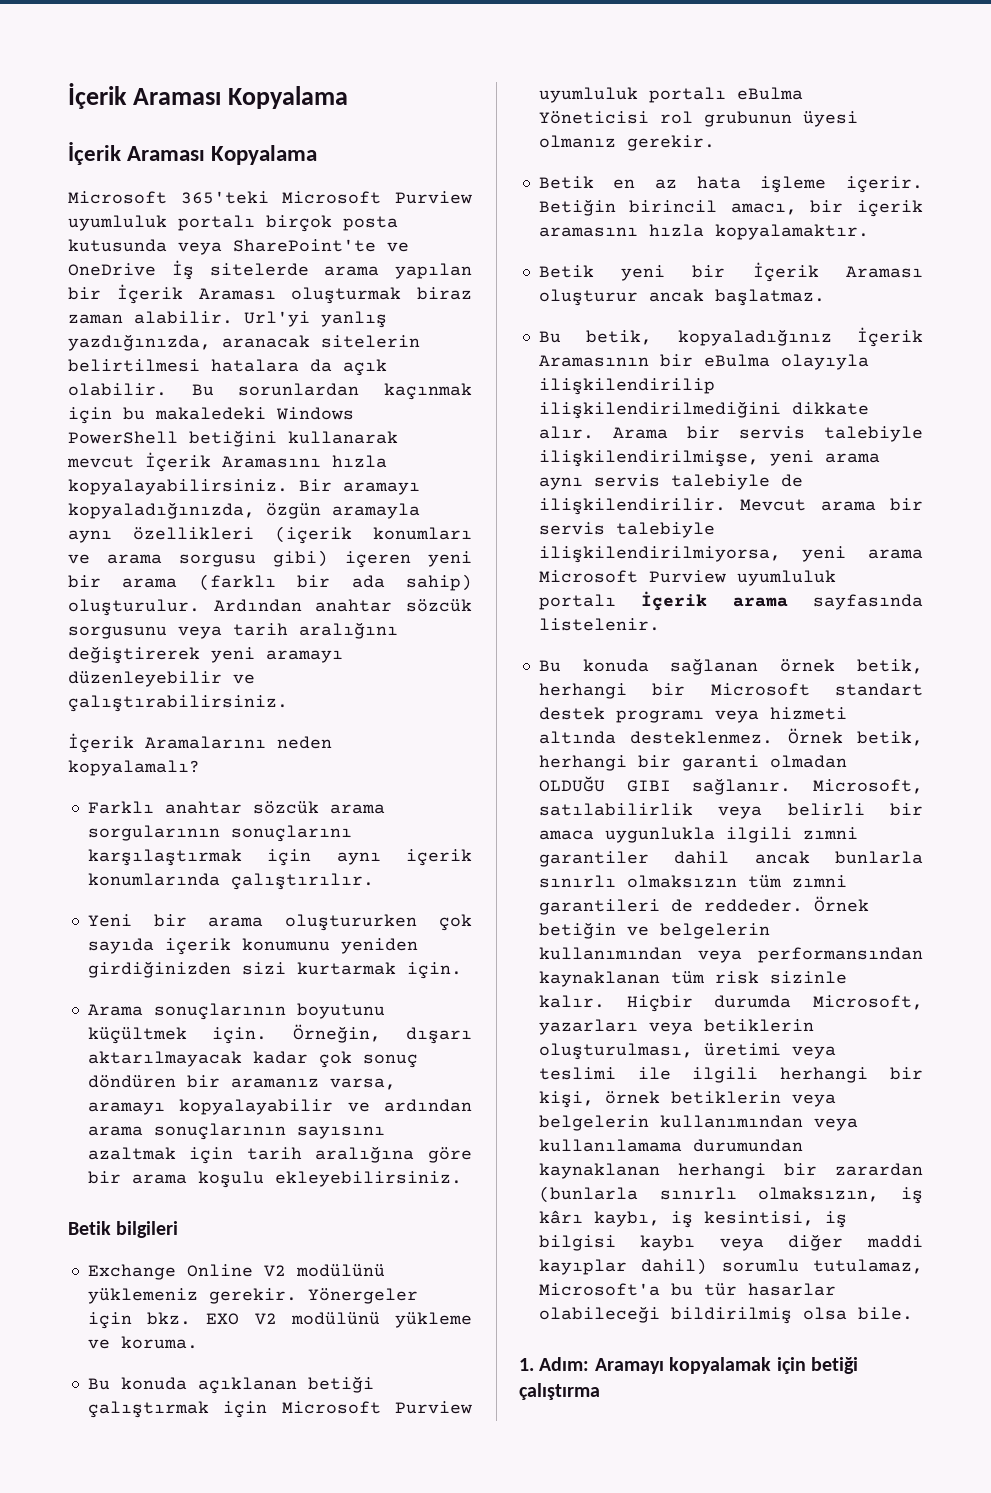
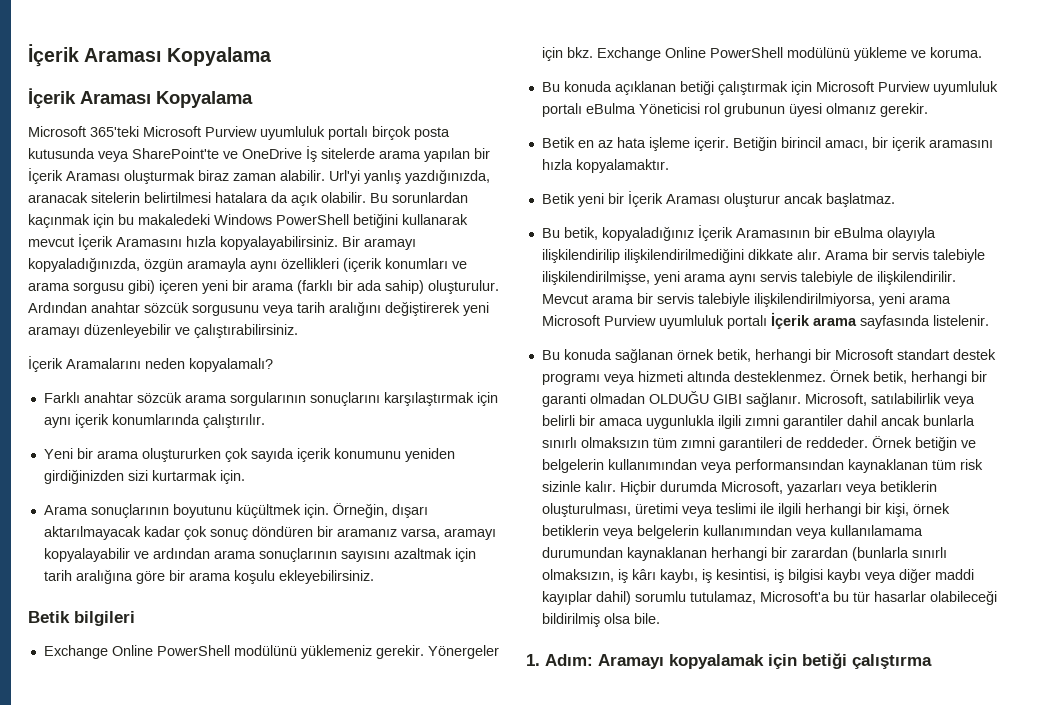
- Exchange Online V2 modülünü yüklemeniz gerekir.
+ Exchange Online PowerShell modülünü yüklemeniz gerekir.
- EXO V2 modülünü yükleme ve koruma.
+ Exchange Online PowerShell modülünü yükleme ve koruma.

